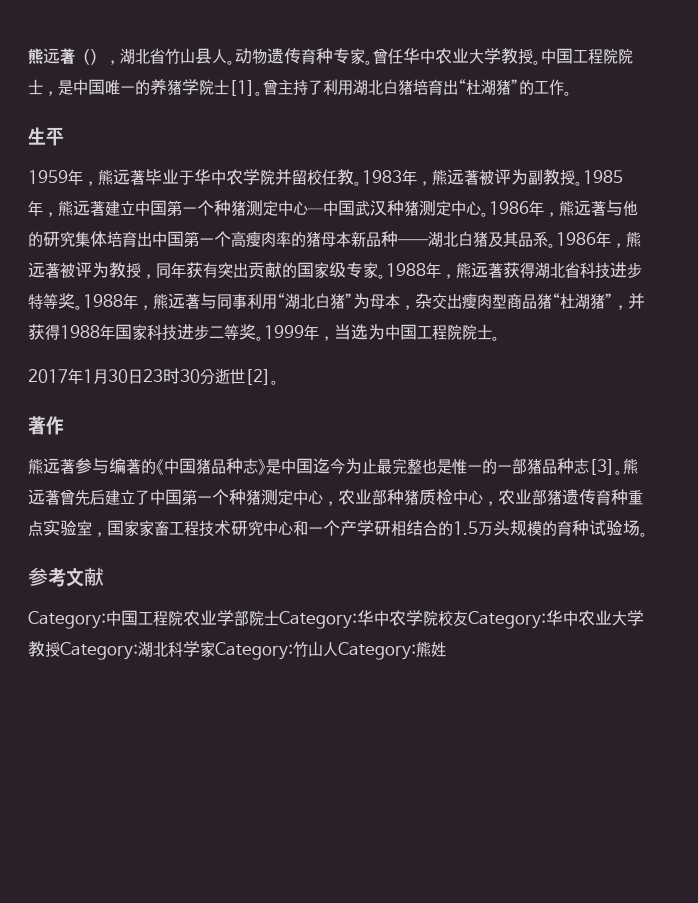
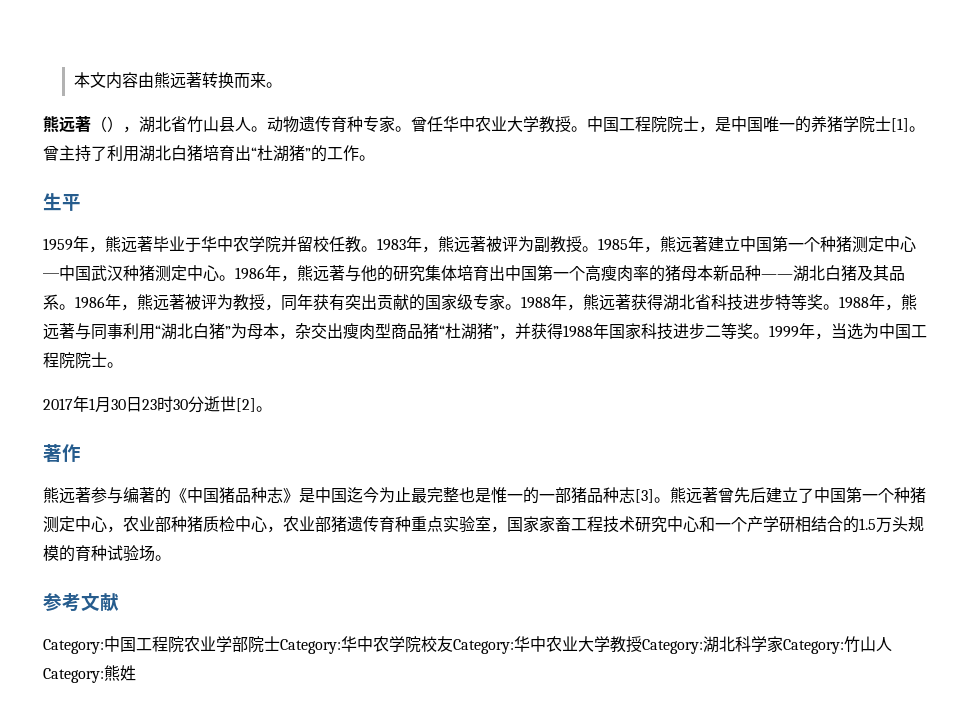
+ 本文内容由熊远著转换而来。

